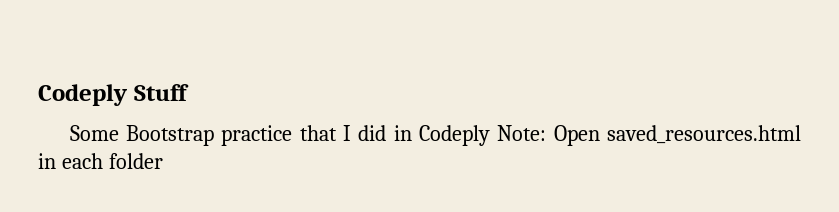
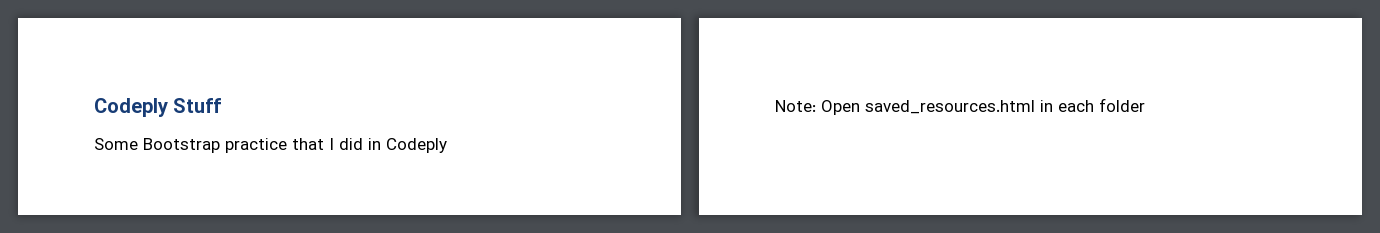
- Some Bootstrap practice that I did in Codeply Note: Open saved_resources.html in each folder
+ Some Bootstrap practice that I did in Codeply
+ Note: Open saved_resources.html in each folder

